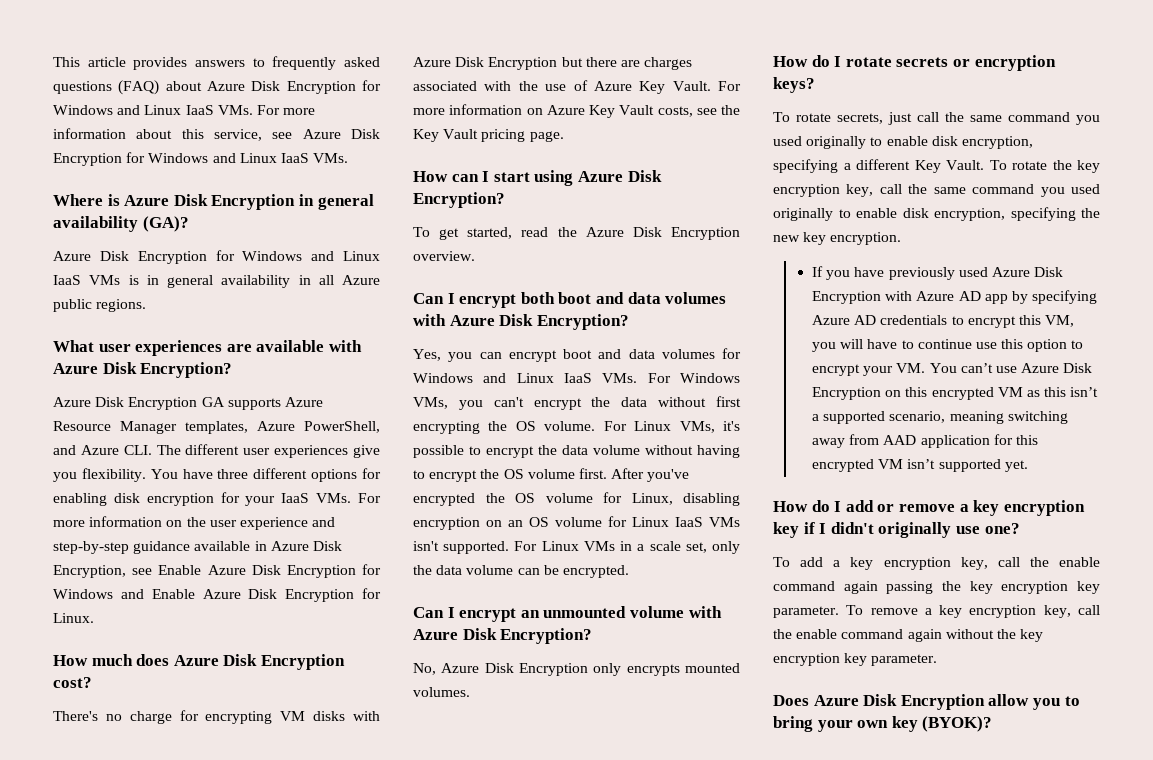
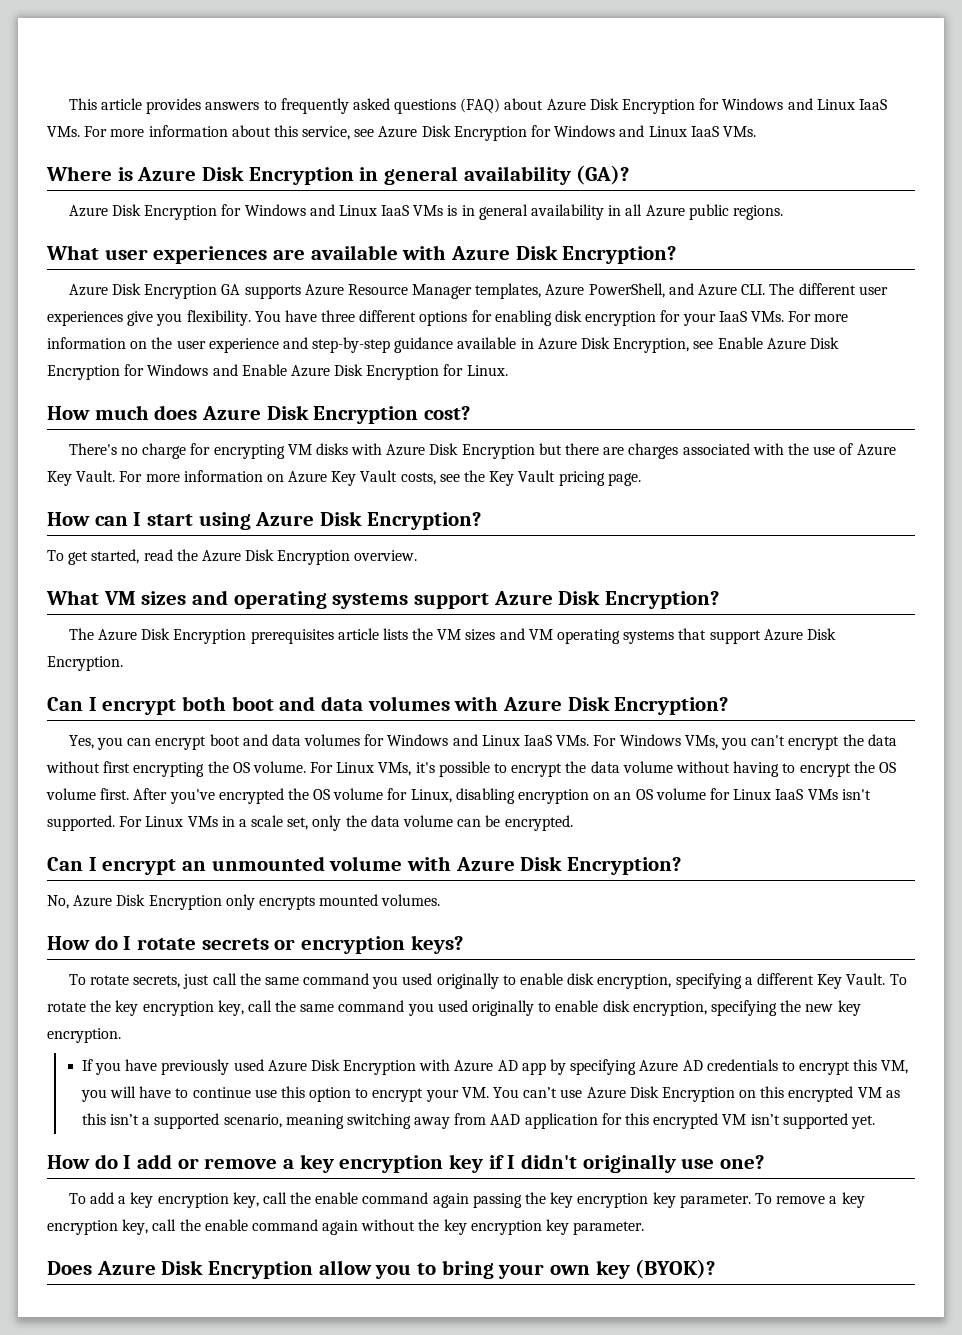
+ What VM sizes and operating systems support Azure Disk Encryption?
+ The Azure Disk Encryption prerequisites article lists the VM sizes and VM operating systems that support Azure Disk Encryption.

